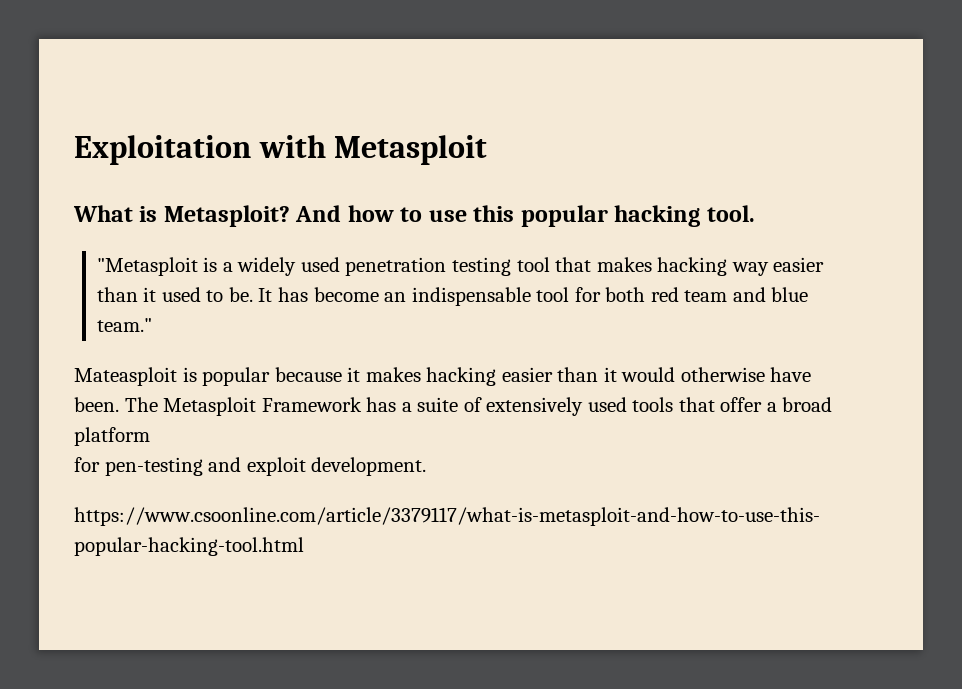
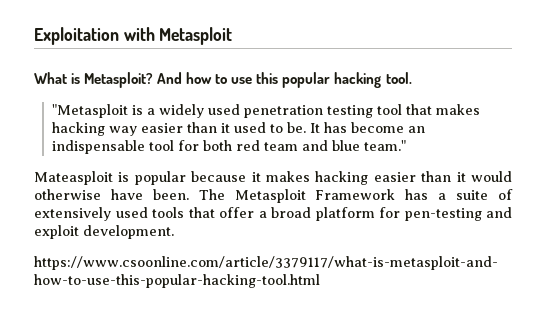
- The Metasploit Framework has a suite of extensively used tools that offer a broad platform
- for pen-testing and exploit development.
+ The Metasploit Framework has a suite of extensively used tools that offer a broad platform for pen-testing and exploit development.

